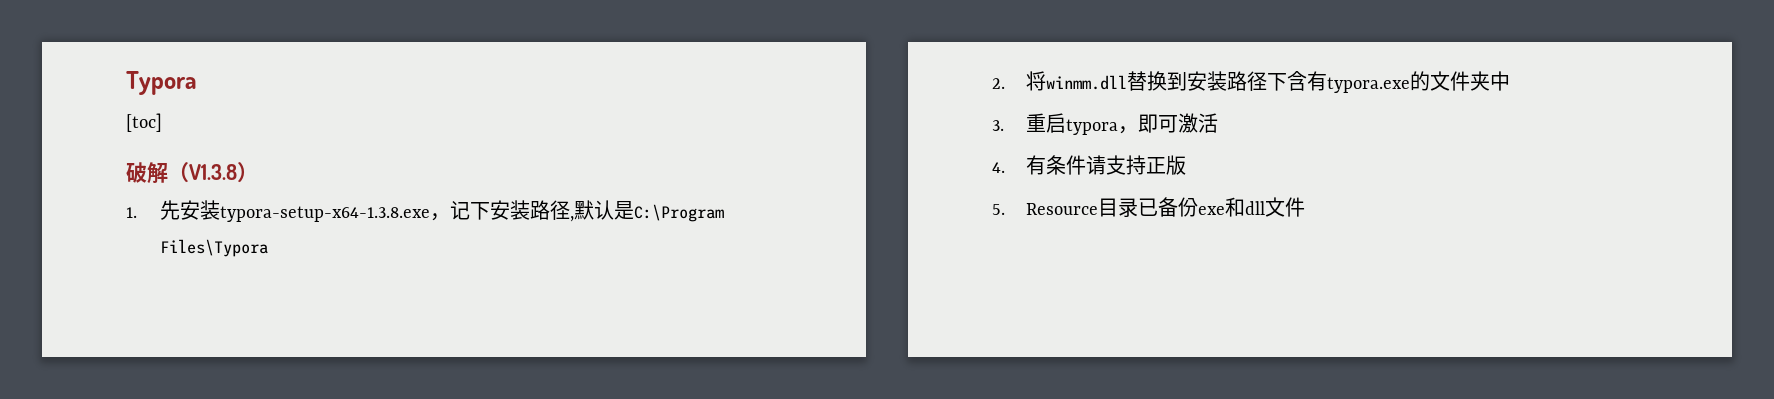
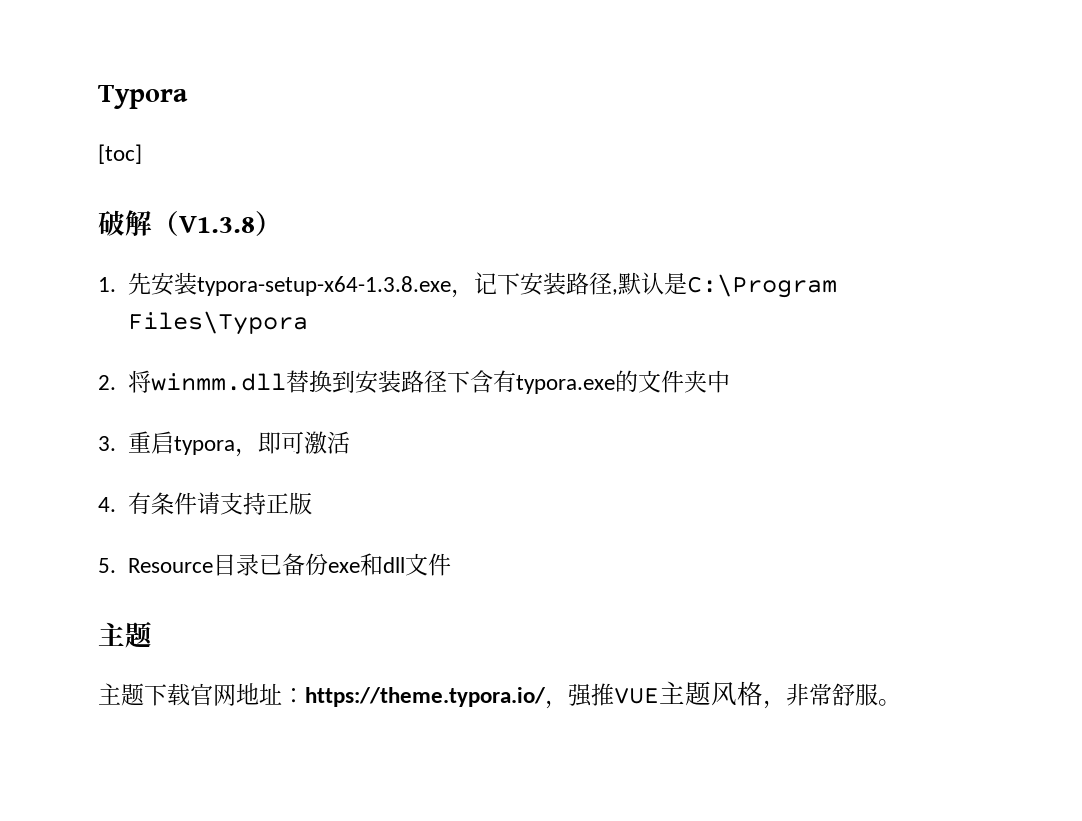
  5. Resource目录已备份exe和dll文件
+ 主题
+ 主题下载官网地址：https://theme.typora.io/，强推VUE主题风格，非常舒服。

